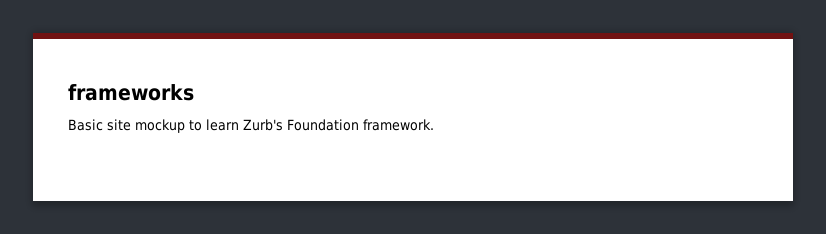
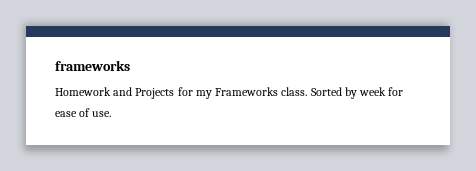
- Basic site mockup to learn Zurb's Foundation framework.
+ Homework and Projects for my Frameworks class. Sorted by week for ease of use.

